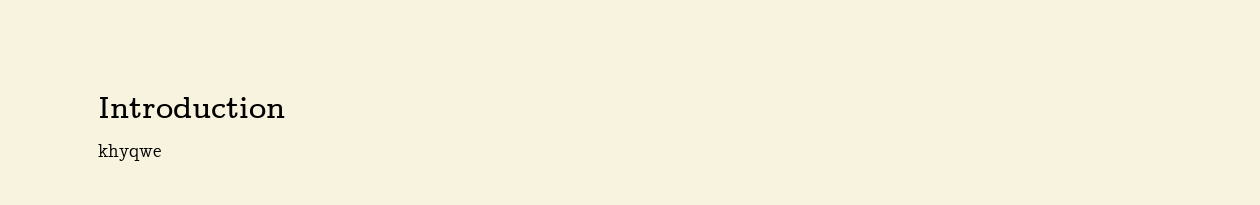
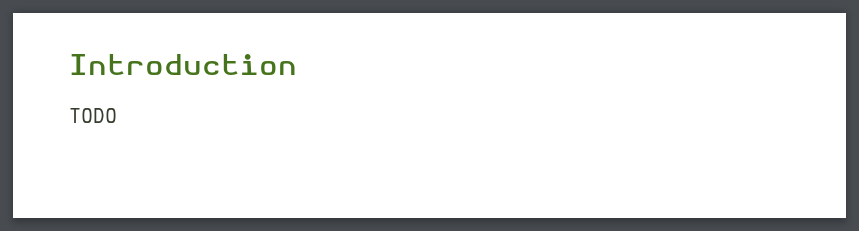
- khyqwe
+ TODO

